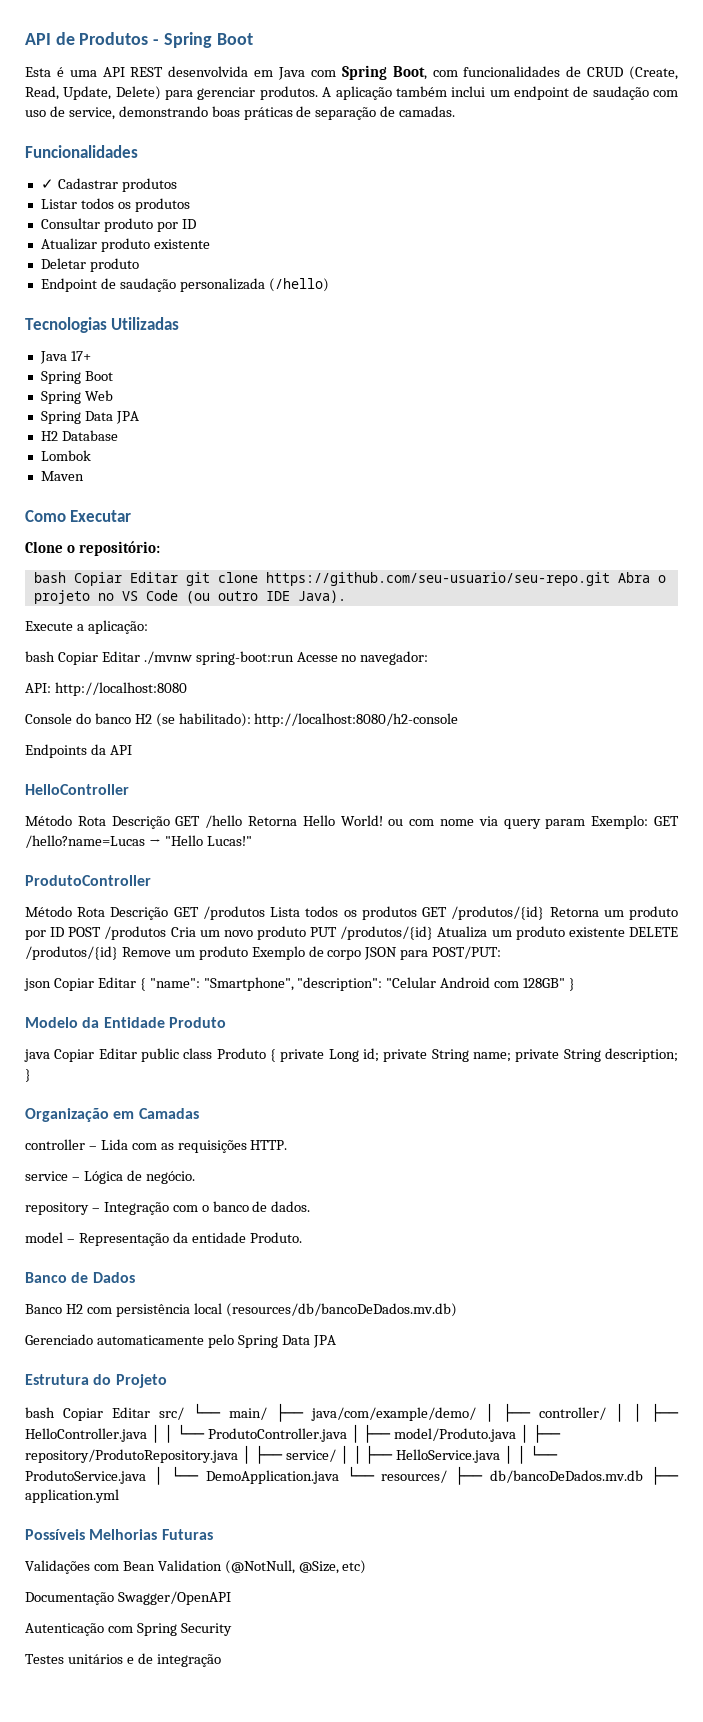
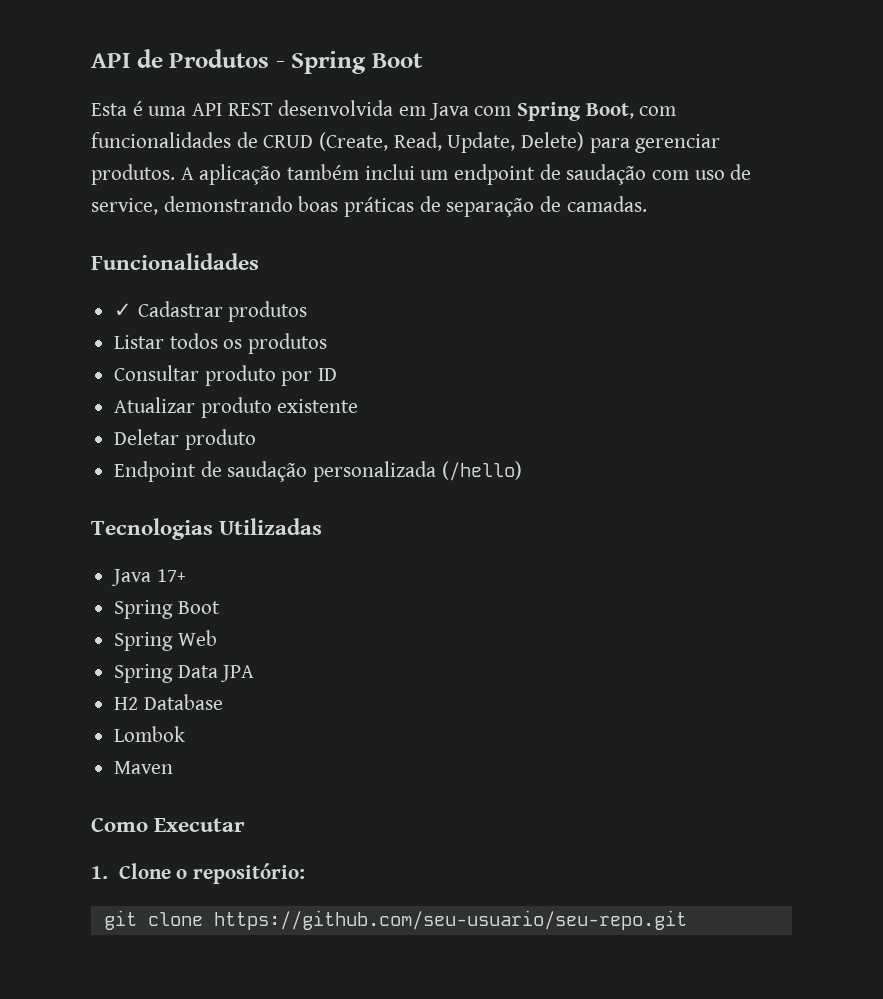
- Clone o repositório:
+ 1. Clone o repositório:
- bash Copiar Editar git clone https://github.com/seu-usuario/seu-repo.git Abra o projeto no VS Code (ou outro IDE Java).
- Execute a aplicação:
- bash Copiar Editar ./mvnw spring-boot:run Acesse no navegador:
- API: http://localhost:8080
- Console do banco H2 (se habilitado): http://localhost:8080/h2-console
- Endpoints da API
- HelloController
- Método Rota Descrição GET /hello Retorna Hello World! ou com nome via query param Exemplo: GET /hello?name=Lucas → "Hello Lucas!"
- ProdutoController
- Método Rota Descrição GET /produtos Lista todos os produtos GET /produtos/{id} Retorna um produto por ID POST /produtos Cria um novo produto PUT /produtos/{id} Atualiza um produto existente DELETE /produtos/{id} Remove um produto Exemplo de corpo JSON para POST/PUT:
- json Copiar Editar { "name": "Smartphone", "description": "Celular Android com 128GB" }
- Modelo da Entidade Produto
- java Copiar Editar public class Produto { private Long id; private String name; private String description; }
- Organização em Camadas
- controller – Lida com as requisições HTTP.
- service – Lógica de negócio.
- repository – Integração com o banco de dados.
- model – Representação da entidade Produto.
- Banco de Dados
- Banco H2 com persistência local (resources/db/bancoDeDados.mv.db)
- Gerenciado automaticamente pelo Spring Data JPA
- Estrutura do Projeto
- bash Copiar Editar src/ └── main/ ├── java/com/example/demo/ │ ├── controller/ │ │ ├── HelloController.java │ │ └── ProdutoController.java │ ├── model/Produto.java │ ├── repository/ProdutoRepository.java │ ├── service/ │ │ ├── HelloService.java │ │ └── ProdutoService.java │ └── DemoApplication.java └── resources/ ├── db/bancoDeDados.mv.db ├── application.yml
- Possíveis Melhorias Futuras
- Validações com Bean Validation (@NotNull, @Size, etc)
- Documentação Swagger/OpenAPI
- Autenticação com Spring Security
- Testes unitários e de integração
+ git clone https://github.com/seu-usuario/seu-repo.git

